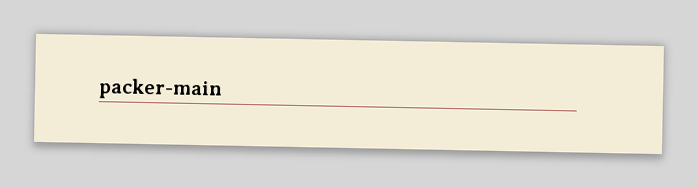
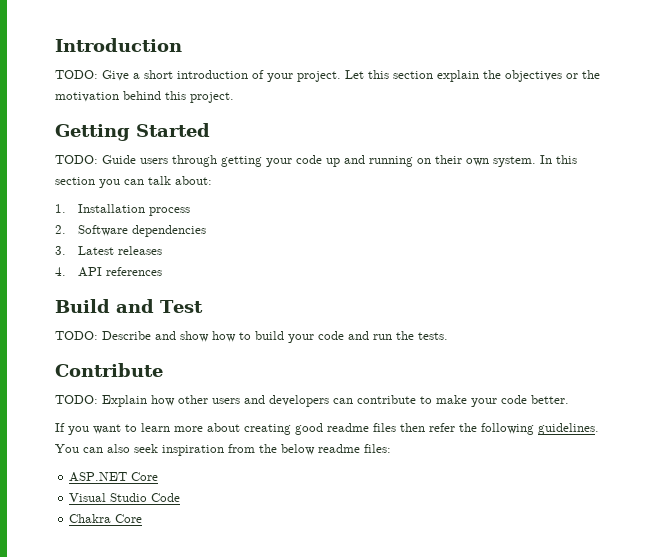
- packer-main
+ Introduction
+ TODO: Give a short introduction of your project. Let this section explain the objectives or the motivation behind this project.
+ Getting Started
+ TODO: Guide users through getting your code up and running on their own system. In this section you can talk about:
+ 1. Installation process
+ 2. Software dependencies
+ 3. Latest releases
+ 4. API references
+ Build and Test
+ TODO: Describe and show how to build your code and run the tests.
+ Contribute
+ TODO: Explain how other users and developers can contribute to make your code better.
+ If you want to learn more about creating good readme files then refer the following guidelines. You can also seek inspiration from the below readme files:
+ ASP.NET Core
+ Visual Studio Code
+ Chakra Core

